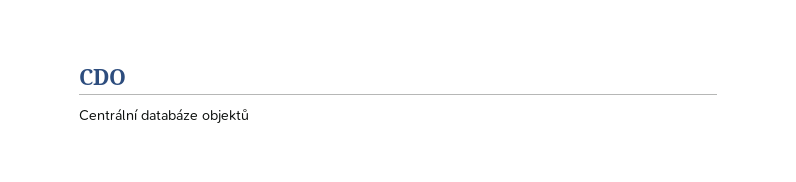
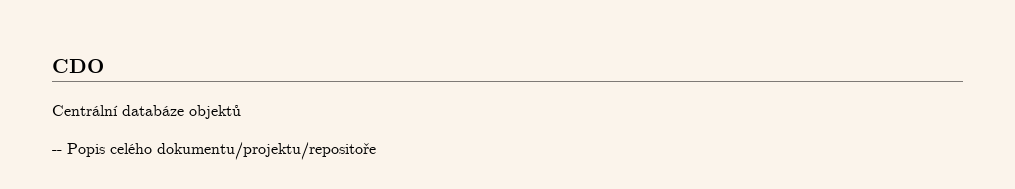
+ -- Popis celého dokumentu/projektu/repositoře

